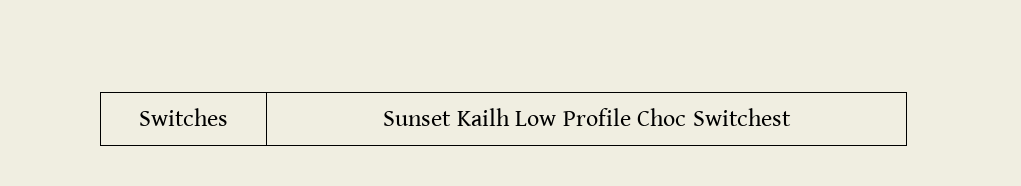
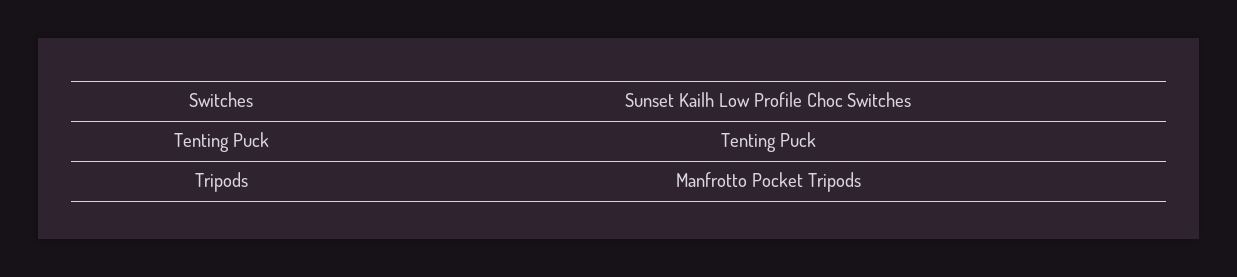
- Switches | Sunset Kailh Low Profile Choc Switchest
+ Switches | Sunset Kailh Low Profile Choc Switches
+ Tenting Puck | Tenting Puck
+ Tripods | Manfrotto Pocket Tripods

